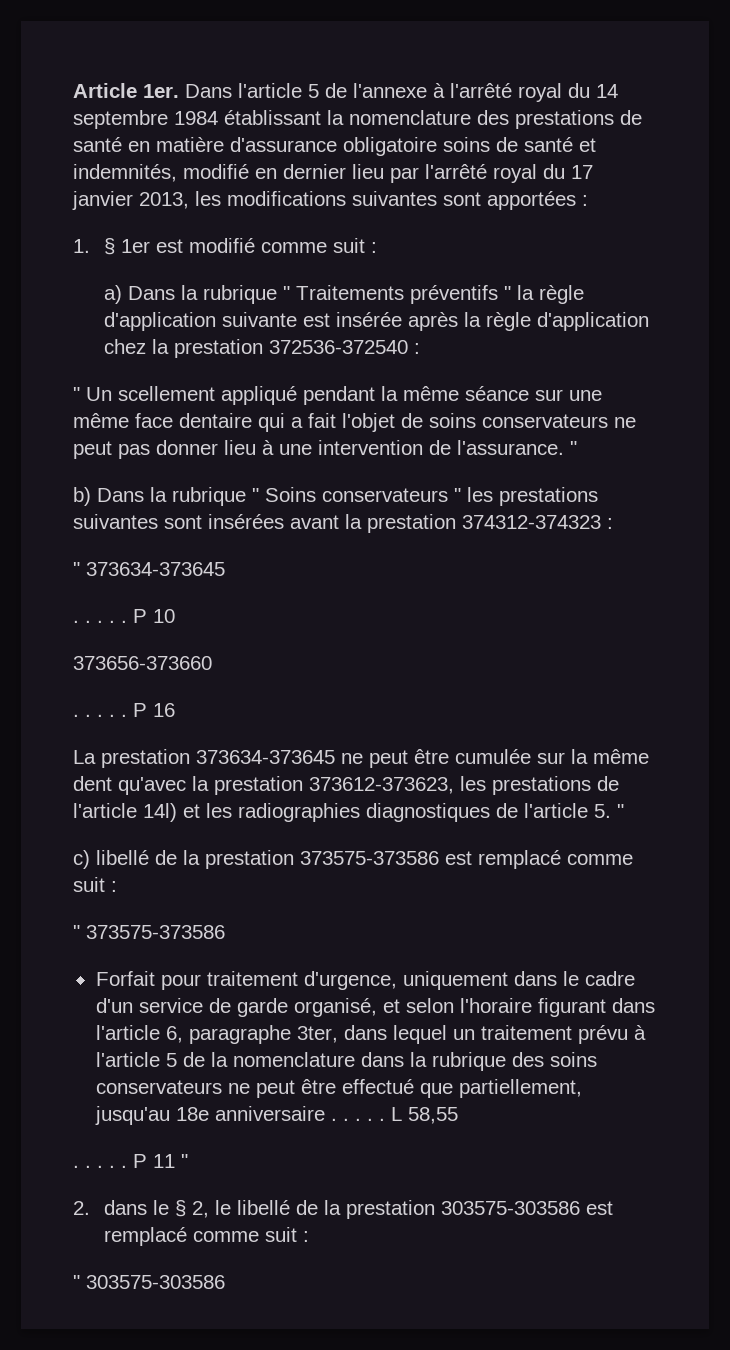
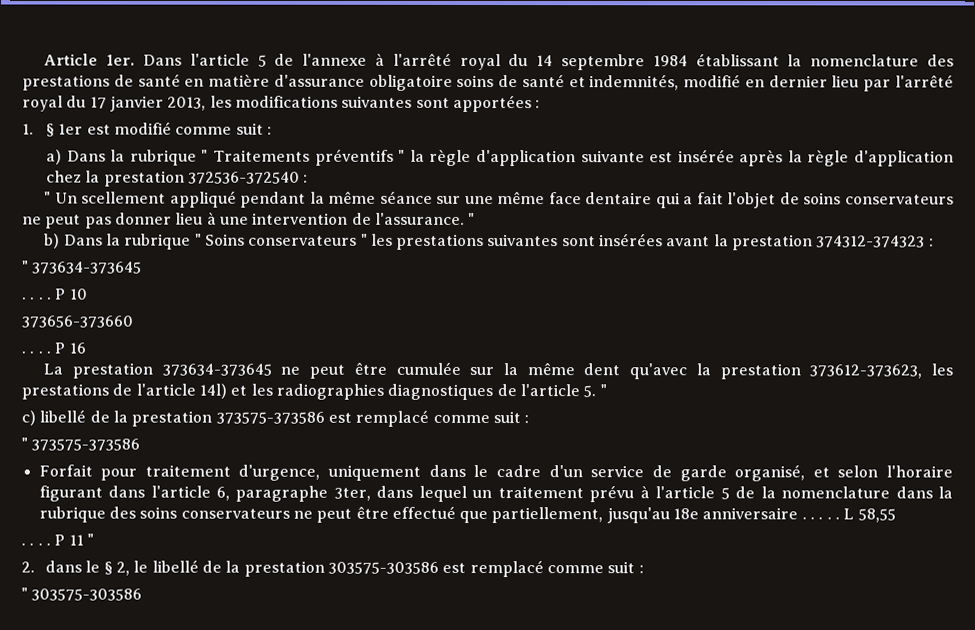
  " 373634-373645
- . . . . .
+ . . . .
  373656-373660
- . . . . .
+ . . . .
  L 58,55
- . . . . .
+ . . . .

